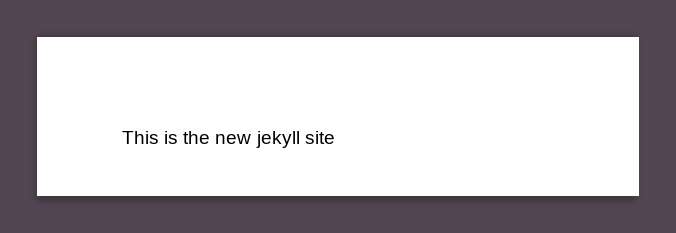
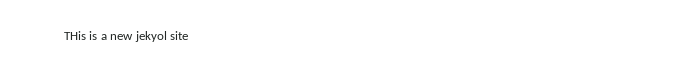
- This is the new jekyll site
+ THis is a new jekyol site

